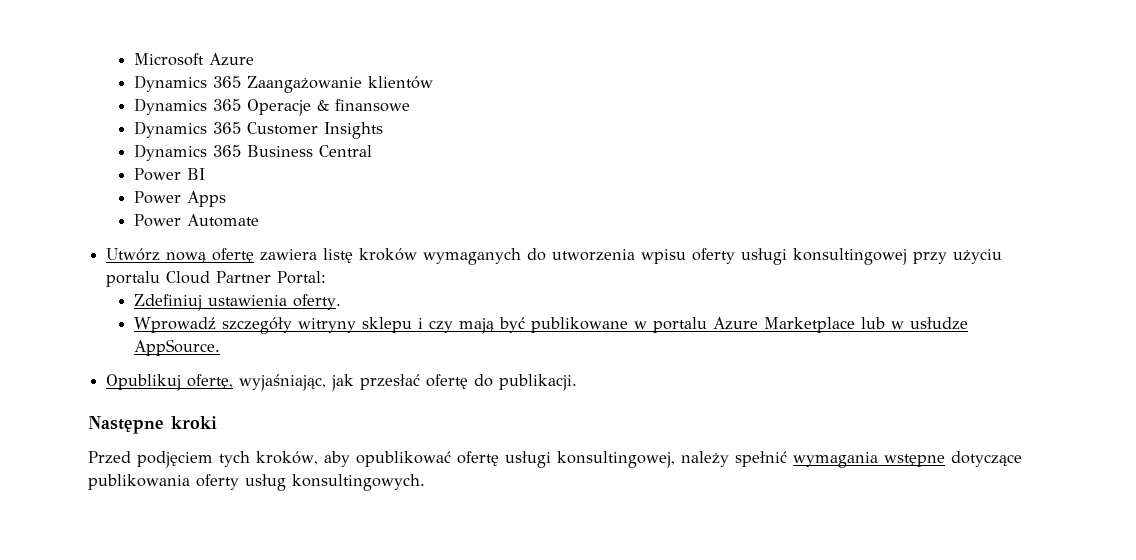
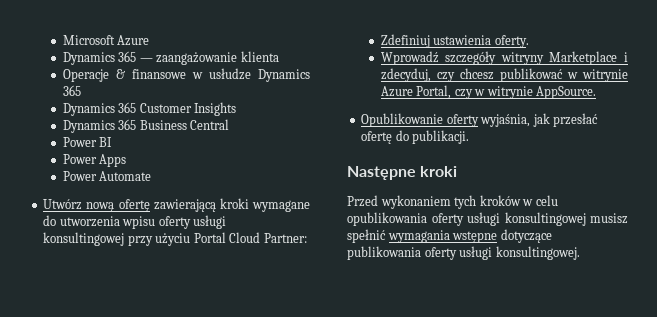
- Dynamics 365 Zaangażowanie klientów
- Dynamics 365 Operacje & finansowe
+ Dynamics 365 — zaangażowanie klienta
+ Operacje & finansowe w usłudze Dynamics 365
- Utwórz nową ofertę zawiera listę kroków wymaganych do utworzenia wpisu oferty usługi konsultingowej przy użyciu portalu Cloud Partner Portal:
+ Utwórz nową ofertę zawierającą kroki wymagane do utworzenia wpisu oferty usługi konsultingowej przy użyciu Portal Cloud Partner:
- Wprowadź szczegóły witryny sklepu i czy mają być publikowane w portalu Azure Marketplace lub w usłudze AppSource.
- Opublikuj ofertę, wyjaśniając, jak przesłać ofertę do publikacji.
+ Wprowadź szczegóły witryny Marketplace i zdecyduj, czy chcesz publikować w witrynie Azure Portal, czy w witrynie AppSource.
+ Opublikowanie oferty wyjaśnia, jak przesłać ofertę do publikacji.
- Przed podjęciem tych kroków, aby opublikować ofertę usługi konsultingowej, należy spełnić wymagania wstępne dotyczące publikowania oferty usług konsultingowych.
+ Przed wykonaniem tych kroków w celu opublikowania oferty usługi konsultingowej musisz spełnić wymagania wstępne dotyczące publikowania oferty usługi konsultingowej.

